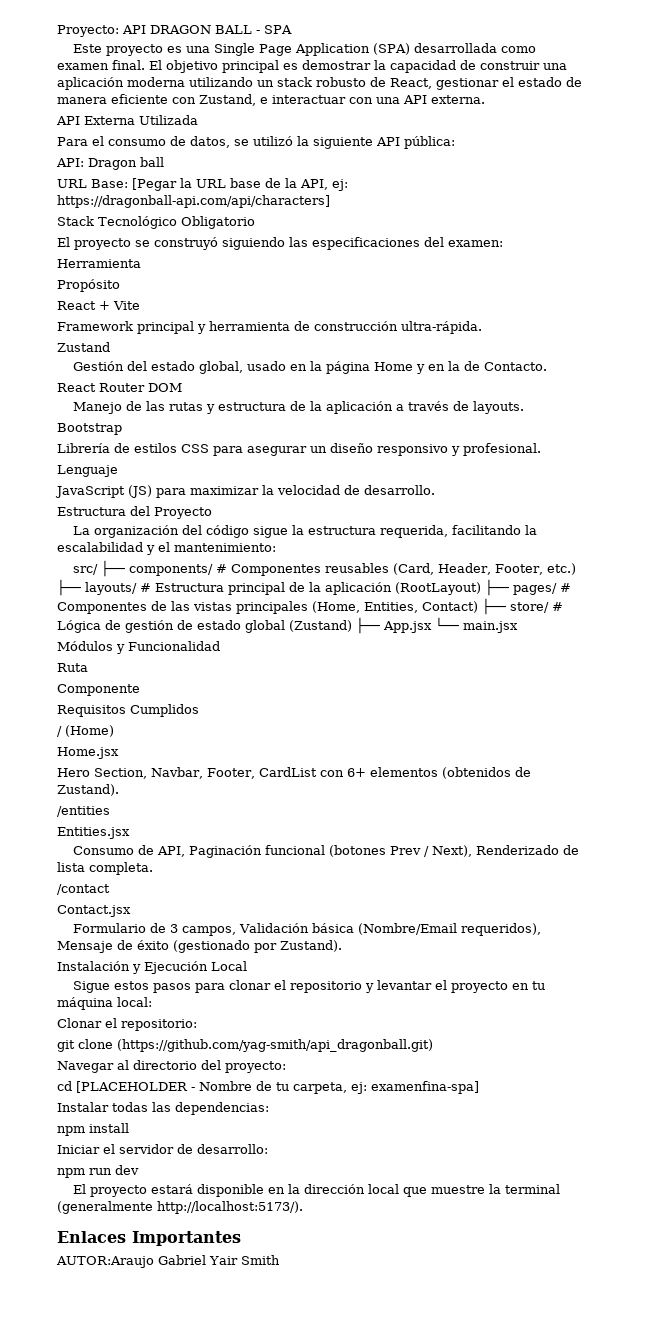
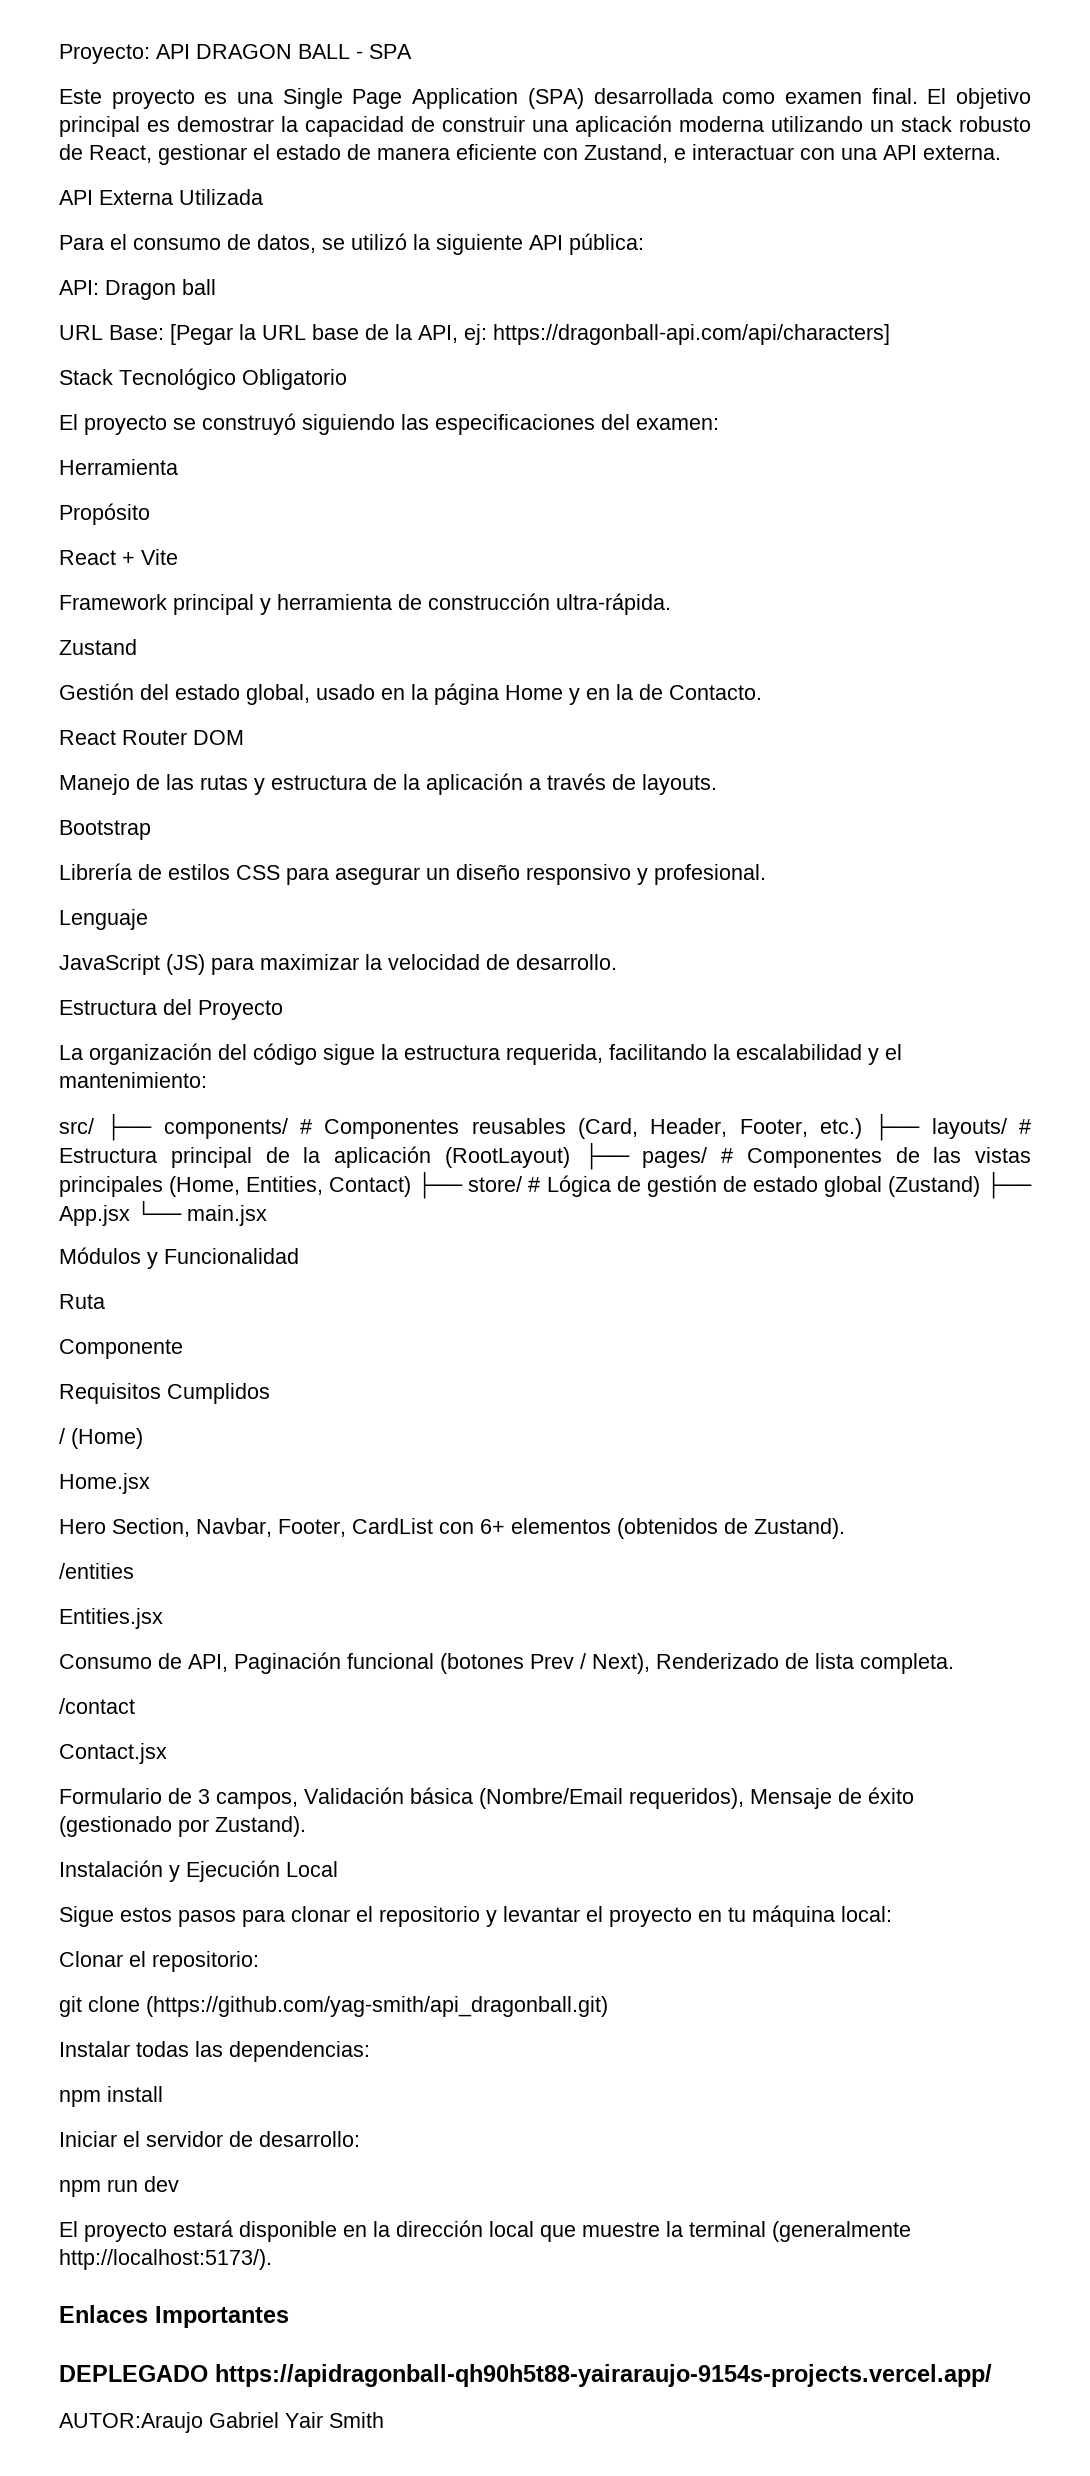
- Navegar al directorio del proyecto:
- cd [PLACEHOLDER - Nombre de tu carpeta, ej: examenfina-spa]
+ DEPLEGADO https://apidragonball-qh90h5t88-yairaraujo-9154s-projects.vercel.app/

